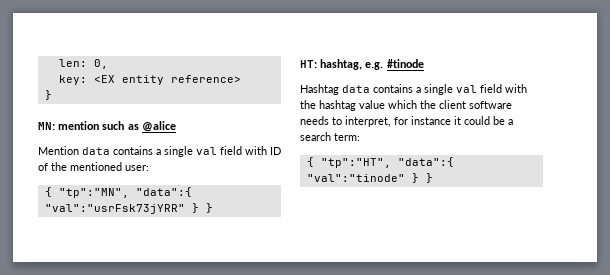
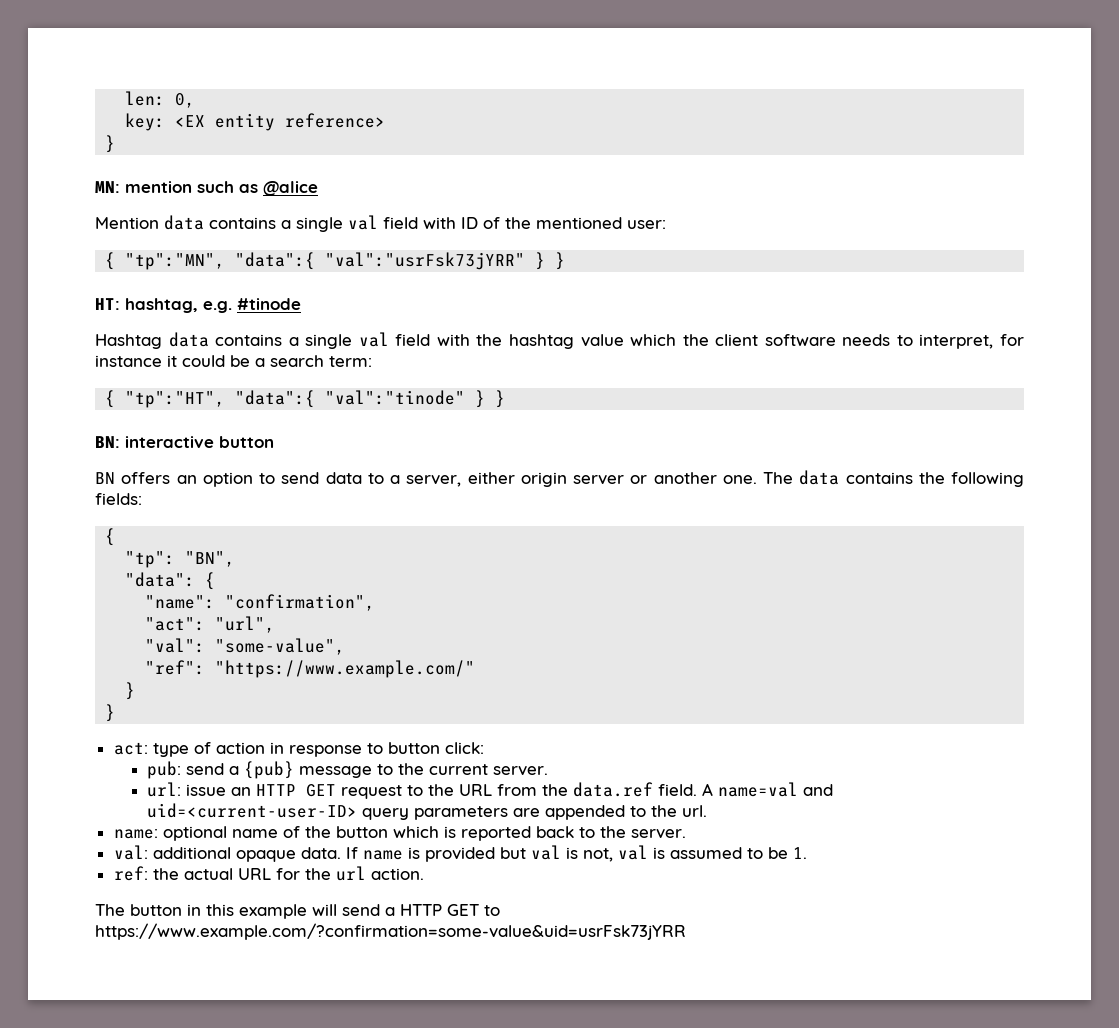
+ BN: interactive button
+ BN offers an option to send data to a server, either origin server or another one. The data contains the following fields:
+ {
+ "tp": "BN",
+ "data": {
+ "name": "confirmation",
+ "act": "url",
+ "val": "some-value",
+ "ref": "https://www.example.com/"
+ }
+ }
+ act: type of action in response to button click:
+ pub: send a {pub} message to the current server.
+ url: issue an HTTP GET request to the URL from the data.ref field. A name=val and uid=<current-user-ID> query parameters are appended to the url.
+ name: optional name of the button which is reported back to the server.
+ val: additional opaque data. If name is provided but val is not, val is assumed to be 1.
+ ref: the actual URL for the url action.
+ The button in this example will send a HTTP GET to https://www.example.com/?confirmation=some-value&uid=usrFsk73jYRR

